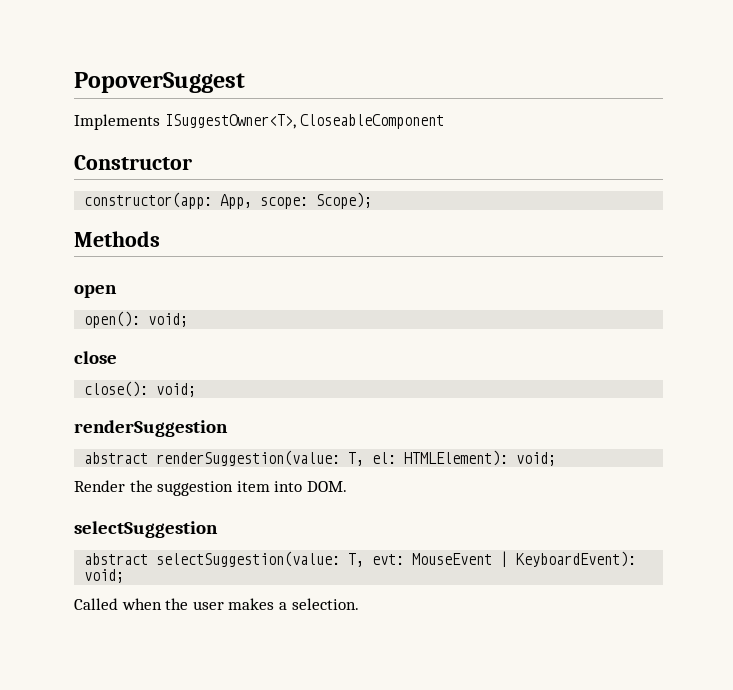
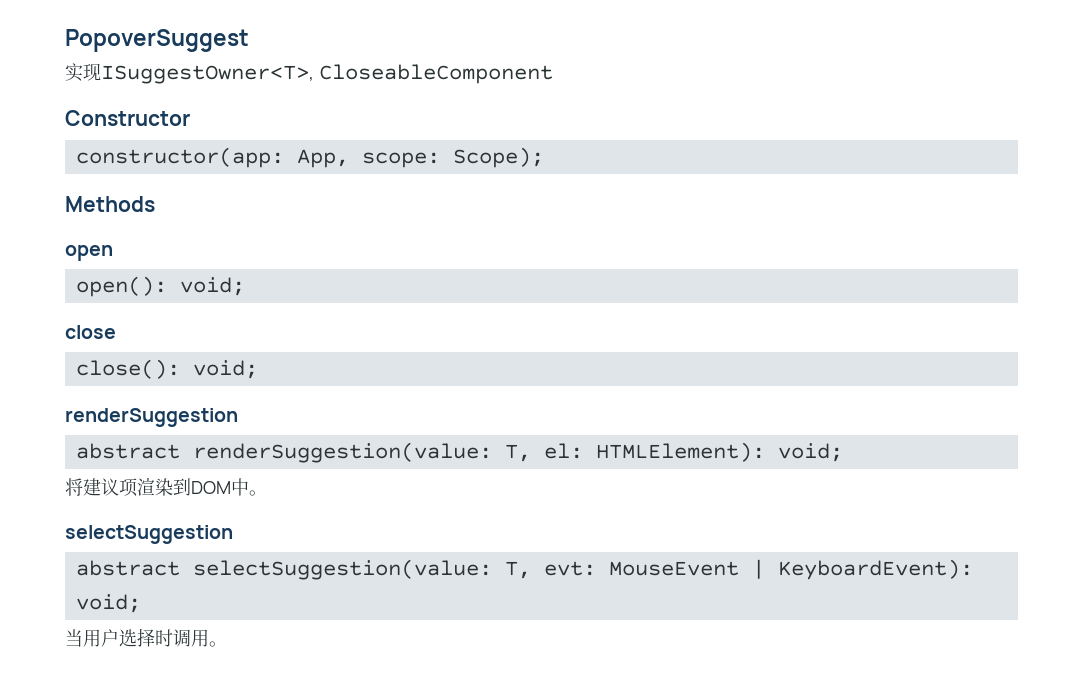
- Implements ISuggestOwner<T>, CloseableComponent
+ 实现ISuggestOwner<T>, CloseableComponent
- Render the suggestion item into DOM.
+ 将建议项渲染到DOM中。
- Called when the user makes a selection.
+ 当用户选择时调用。

